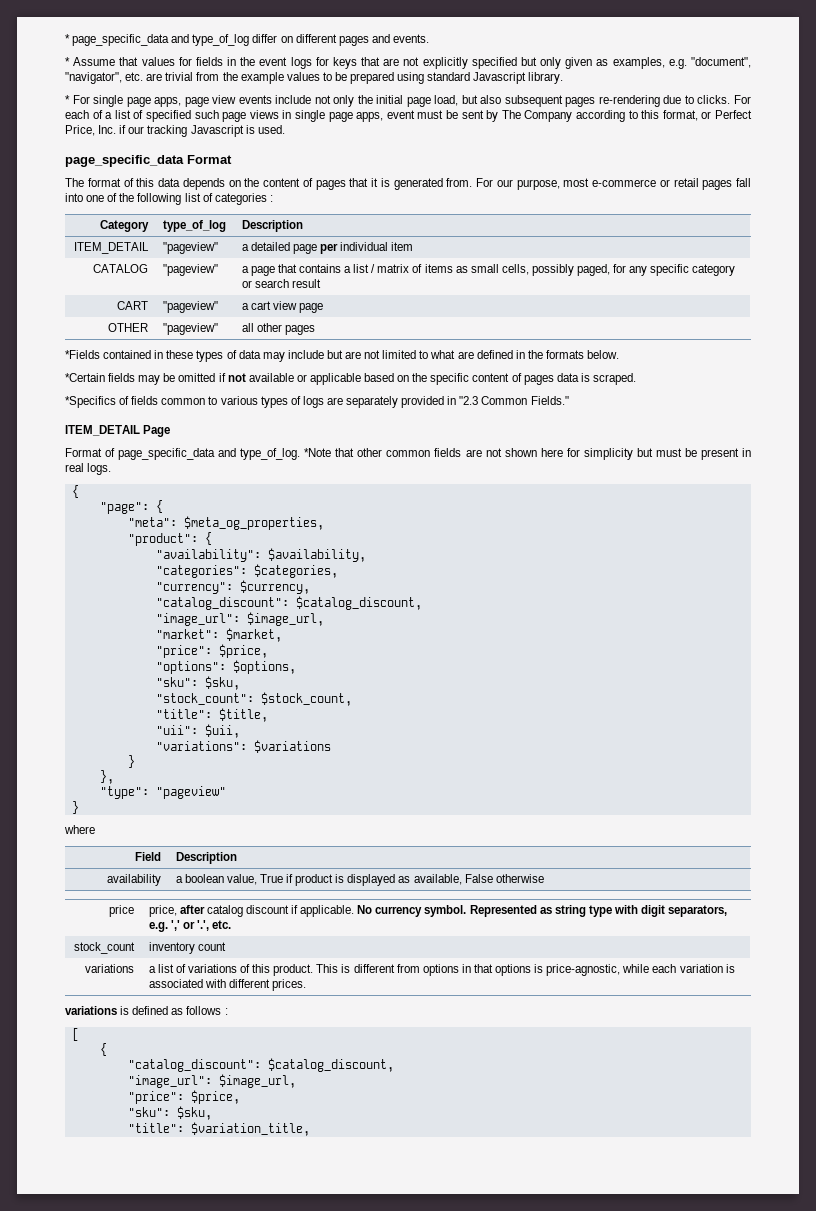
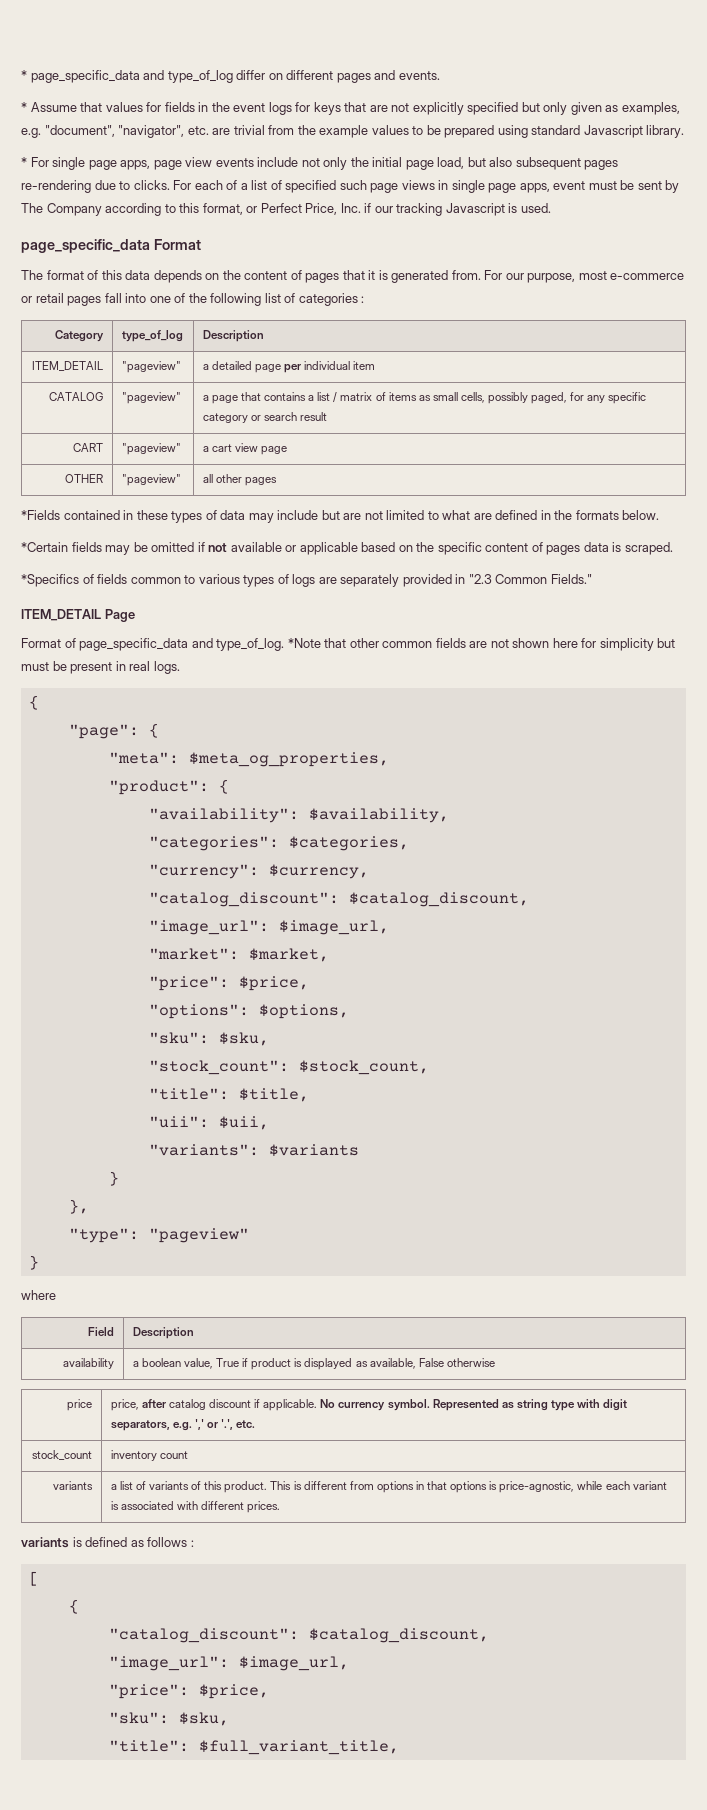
- "variations": $variations
+ "variants": $variants
- variations | a list of variations of this product. This is different from options in that options is price-agnostic, while each variation is associated with different prices.
+ variants | a list of variants of this product. This is different from options in that options is price-agnostic, while each variant is associated with different prices.
- variations is defined as follows :
+ variants is defined as follows :
- "title": $variation_title,
+ "title": $full_variant_title,

